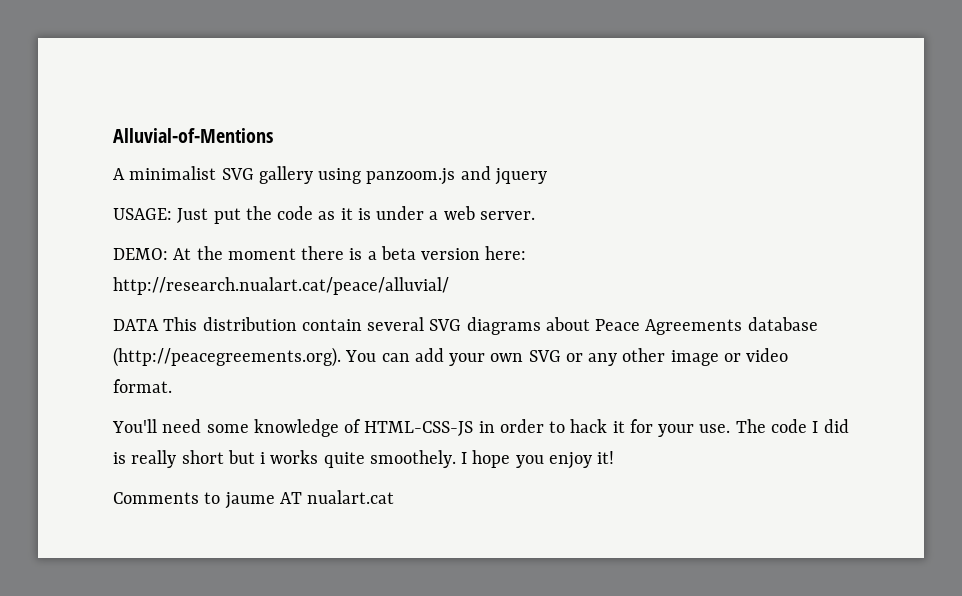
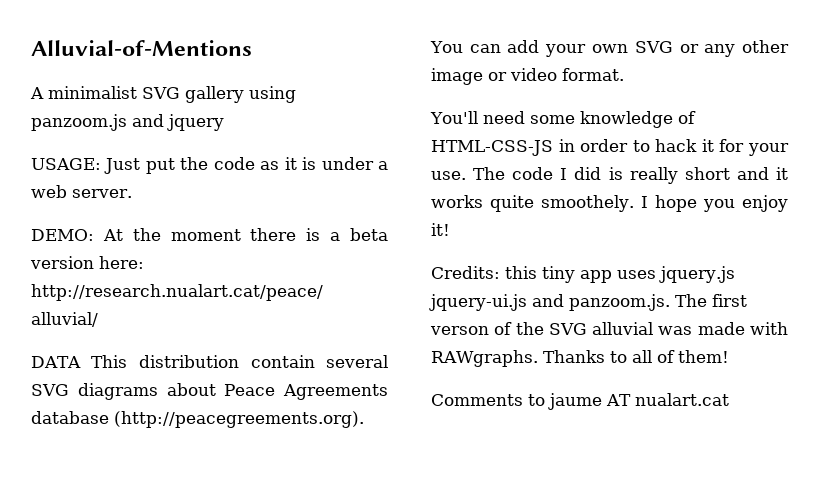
- The code I did is really short but i works quite smoothely.
+ The code I did is really short and it works quite smoothely.
+ Credits: this tiny app uses jquery.js jquery-ui.js and panzoom.js. The first verson of the SVG alluvial was made with RAWgraphs. Thanks to all of them!

